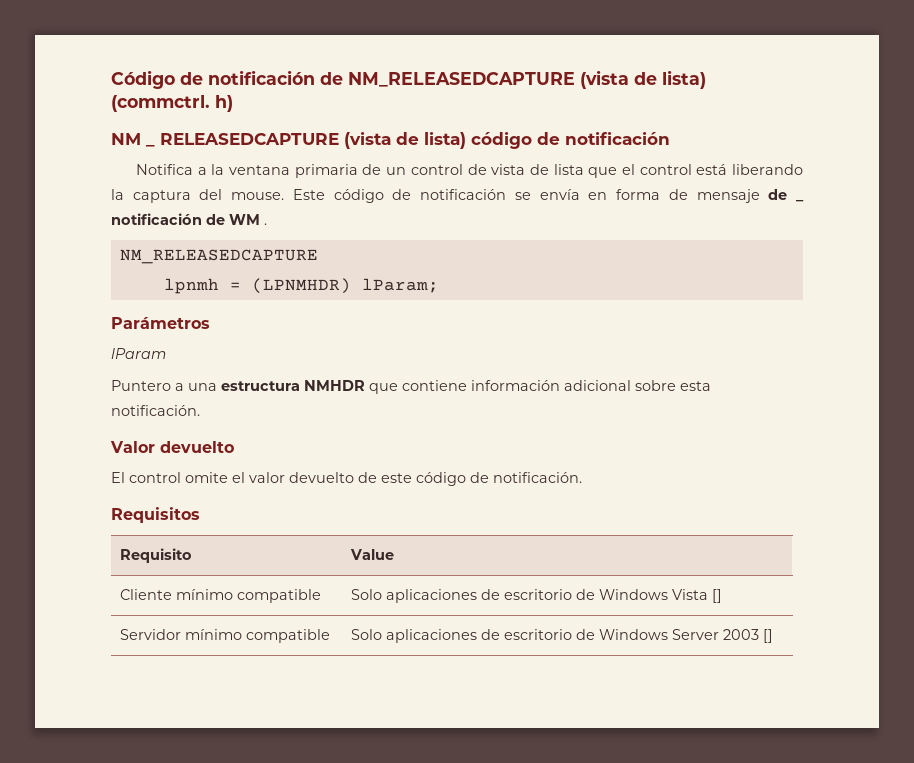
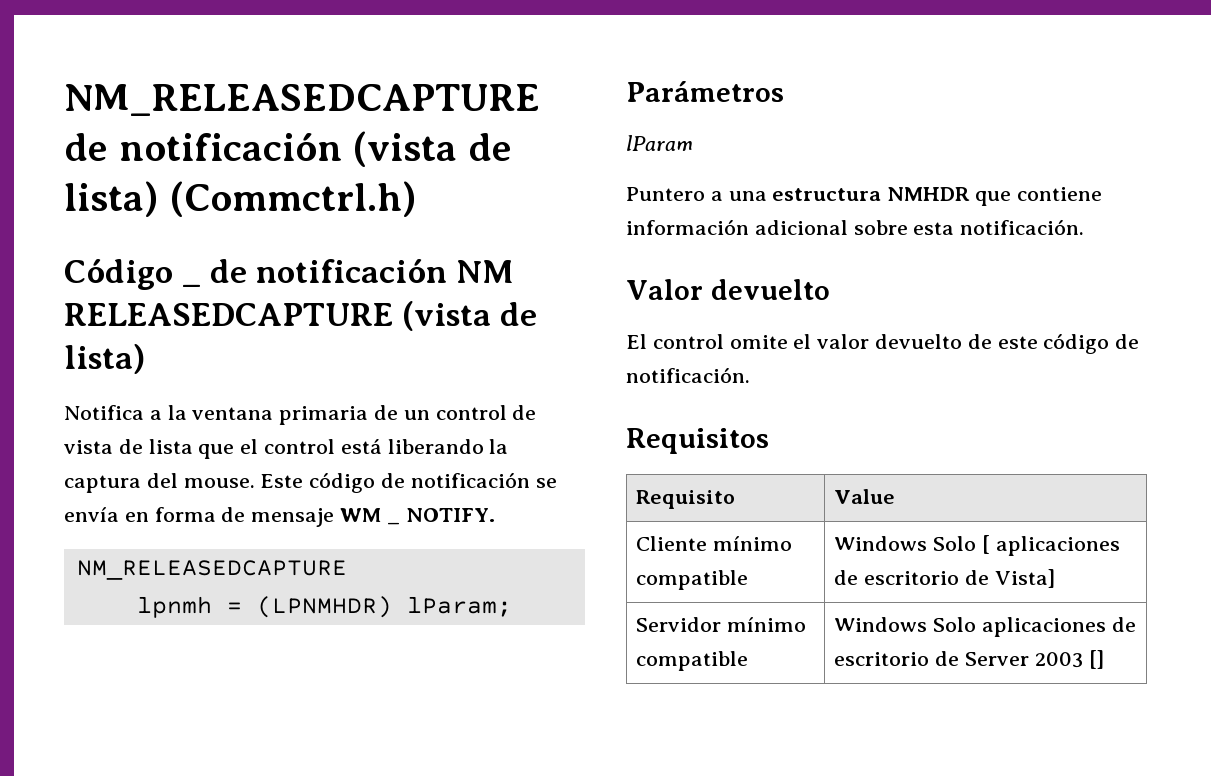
- Código de notificación de NM_RELEASEDCAPTURE (vista de lista) (commctrl. h)
- NM _ RELEASEDCAPTURE (vista de lista) código de notificación
+ NM_RELEASEDCAPTURE de notificación (vista de lista) (Commctrl.h)
+ Código _ de notificación NM RELEASEDCAPTURE (vista de lista)
- Este código de notificación se envía en forma de mensaje de _ notificación de WM .
+ Este código de notificación se envía en forma de mensaje WM _ NOTIFY.
- Cliente mínimo compatible | Solo aplicaciones de escritorio de Windows Vista []
- Servidor mínimo compatible | Solo aplicaciones de escritorio de Windows Server 2003 []
+ Cliente mínimo compatible | Windows Solo [ aplicaciones de escritorio de Vista]
+ Servidor mínimo compatible | Windows Solo aplicaciones de escritorio de Server 2003 []

